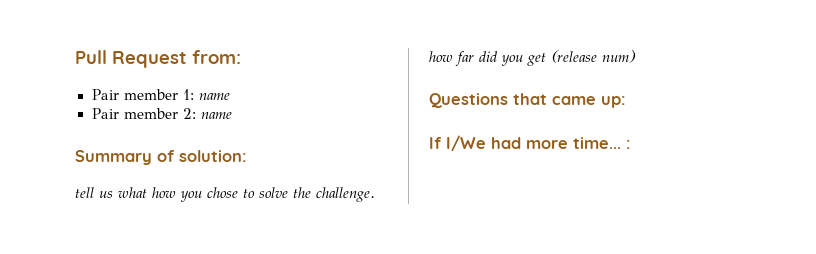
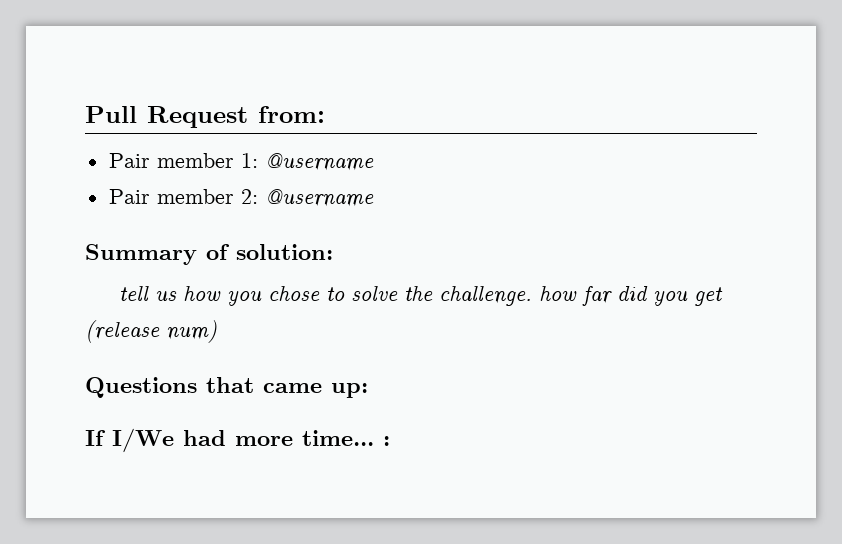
- Pair member 1: name
+ Pair member 1: @username
- Pair member 2: name
+ Pair member 2: @username
- tell us what how you chose to solve the challenge. how far did you get (release num)
+ tell us how you chose to solve the challenge. how far did you get (release num)

